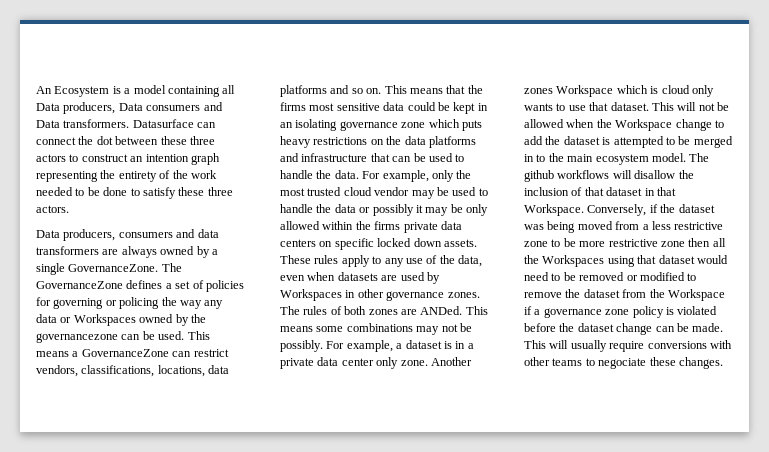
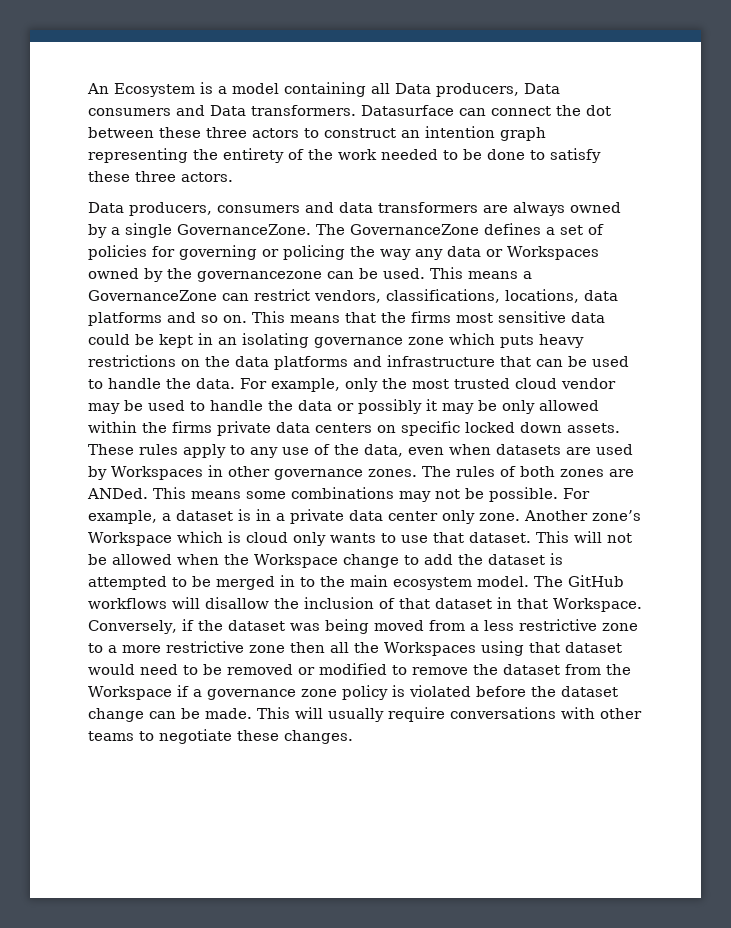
- This means some combinations may not be possibly.
+ This means some combinations may not be possible.
- Another zones Workspace which is cloud only wants to use that dataset.
+ Another zone’s Workspace which is cloud only wants to use that dataset.
- The github workflows will disallow the inclusion of that dataset in that Workspace.
+ The GitHub workflows will disallow the inclusion of that dataset in that Workspace.
- Conversely, if the dataset was being moved from a less restrictive zone to be more restrictive zone then all the Workspaces using that dataset would need to be removed or modified to remove the dataset from the Workspace if a governance zone policy is violated before the dataset change can be made.
+ Conversely, if the dataset was being moved from a less restrictive zone to a more restrictive zone then all the Workspaces using that dataset would need to be removed or modified to remove the dataset from the Workspace if a governance zone policy is violated before the dataset change can be made.
- This will usually require conversions with other teams to negociate these changes.
+ This will usually require conversations with other teams to negotiate these changes.

